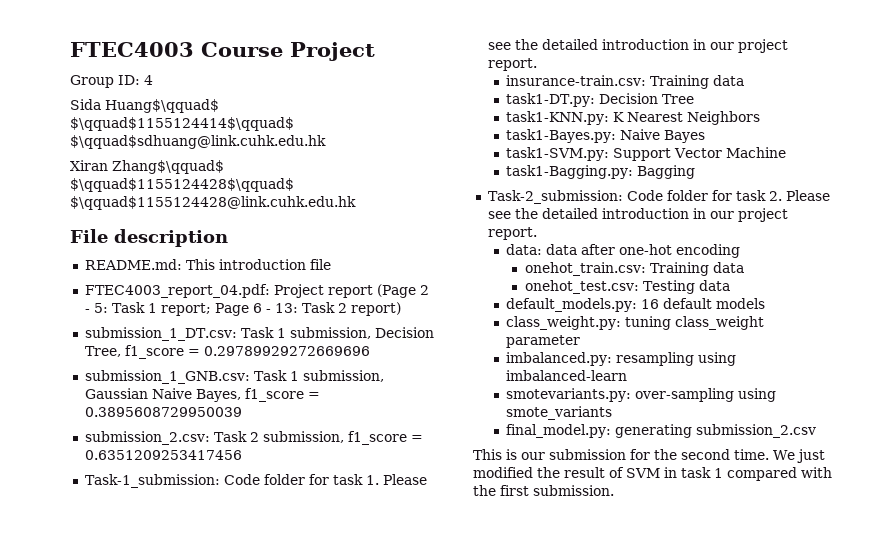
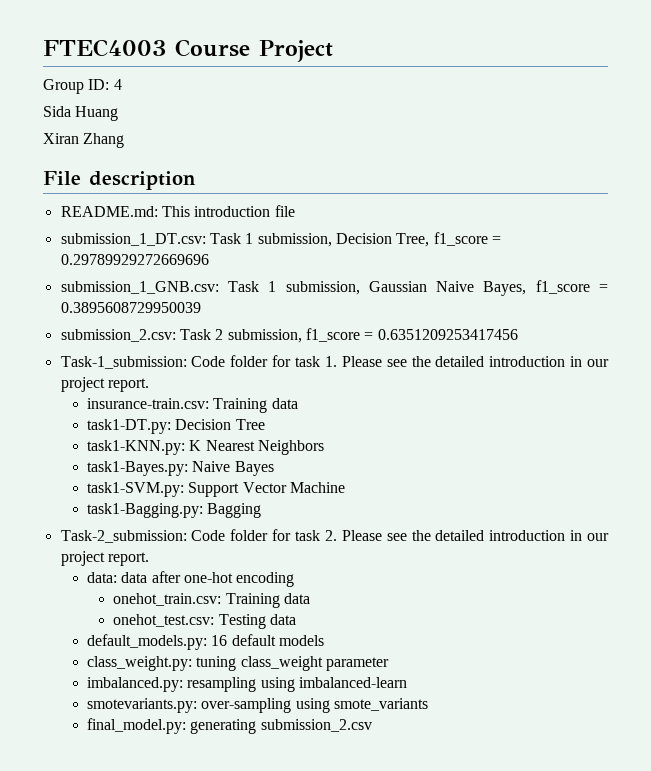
- Sida Huang$\qquad$ $\qquad$1155124414$\qquad$ $\qquad$sdhuang@link.cuhk.edu.hk
- Xiran Zhang$\qquad$ $\qquad$1155124428$\qquad$ $\qquad$1155124428@link.cuhk.edu.hk
+ Sida Huang
+ Xiran Zhang
- FTEC4003_report_04.pdf: Project report (Page 2 - 5: Task 1 report; Page 6 - 13: Task 2 report)
- This is our submission for the second time. We just modified the result of SVM in task 1 compared with the first submission.

